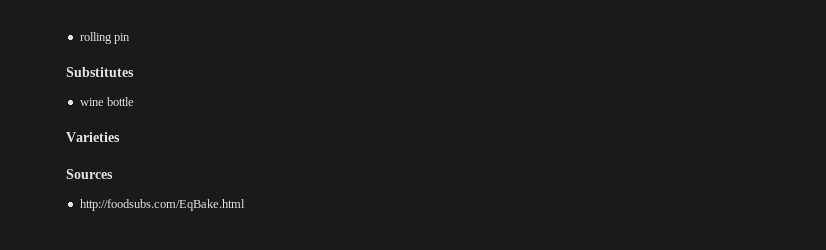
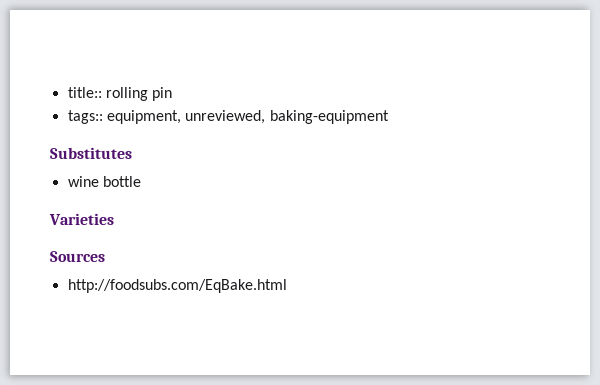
- rolling pin
+ title:: rolling pin
+ tags:: equipment, unreviewed, baking-equipment

